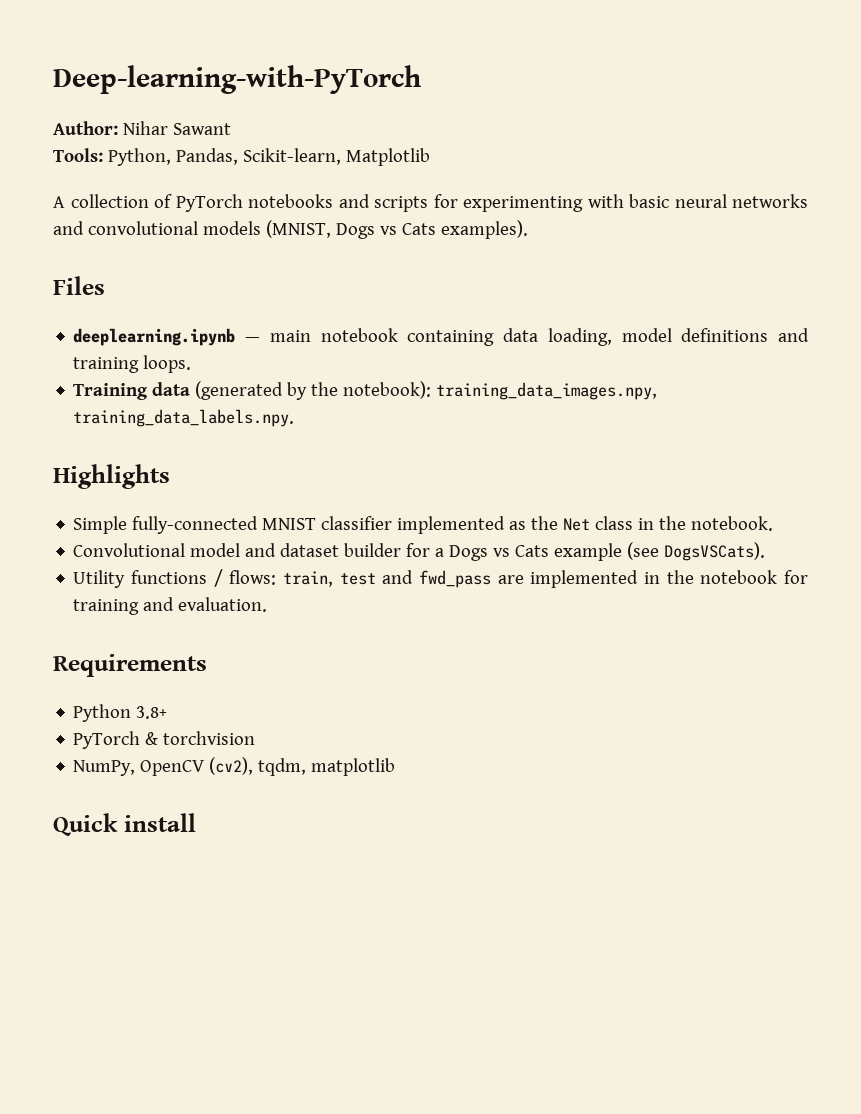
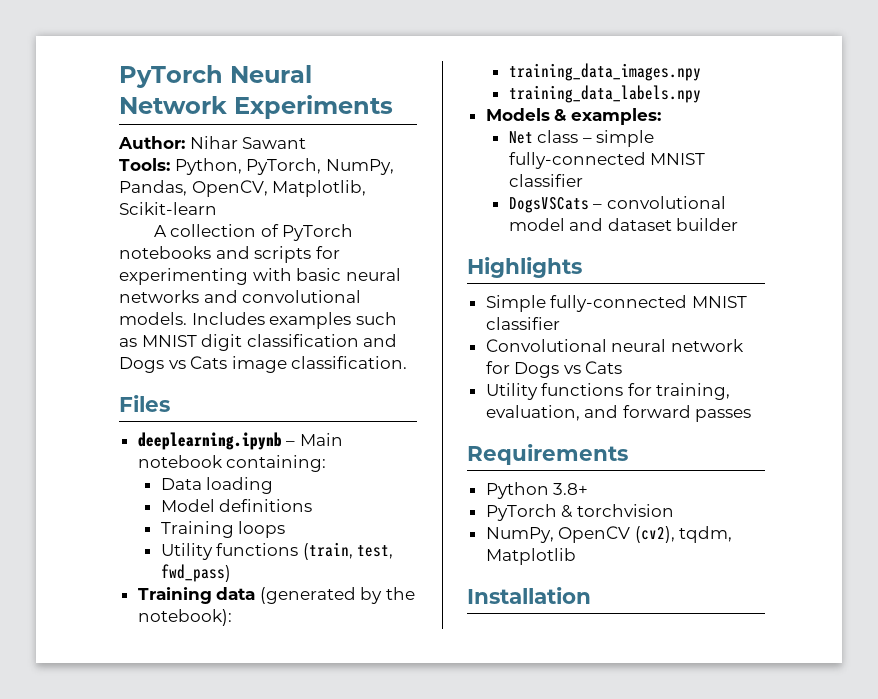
- Deep-learning-with-PyTorch
+ PyTorch Neural Network Experiments
- Tools: Python, Pandas, Scikit-learn, Matplotlib
+ Tools: Python, PyTorch, NumPy, Pandas, OpenCV, Matplotlib, Scikit-learn
- A collection of PyTorch notebooks and scripts for experimenting with basic neural networks and convolutional models (MNIST, Dogs vs Cats examples).
+ A collection of PyTorch notebooks and scripts for experimenting with basic neural networks and convolutional models. Includes examples such as MNIST digit classification and Dogs vs Cats image classification.
- deeplearning.ipynb — main notebook containing data loading, model definitions and training loops.
+ deeplearning.ipynb – Main notebook containing:
+ Data loading
+ Model definitions
+ Training loops
+ Utility functions (train, test, fwd_pass)
- Training data (generated by the notebook): training_data_images.npy, training_data_labels.npy.
+ Training data (generated by the notebook):
+ training_data_images.npy
+ training_data_labels.npy
+ Models & examples:
+ Net class – simple fully-connected MNIST classifier
+ DogsVSCats – convolutional model and dataset builder
- Simple fully-connected MNIST classifier implemented as the Net class in the notebook.
- Convolutional model and dataset builder for a Dogs vs Cats example (see DogsVSCats).
- Utility functions / flows: train, test and fwd_pass are implemented in the notebook for training and evaluation.
+ Simple fully-connected MNIST classifier
+ Convolutional neural network for Dogs vs Cats
+ Utility functions for training, evaluation, and forward passes
- NumPy, OpenCV (cv2), tqdm, matplotlib
- Quick install
+ NumPy, OpenCV (cv2), tqdm, Matplotlib
+ Installation

